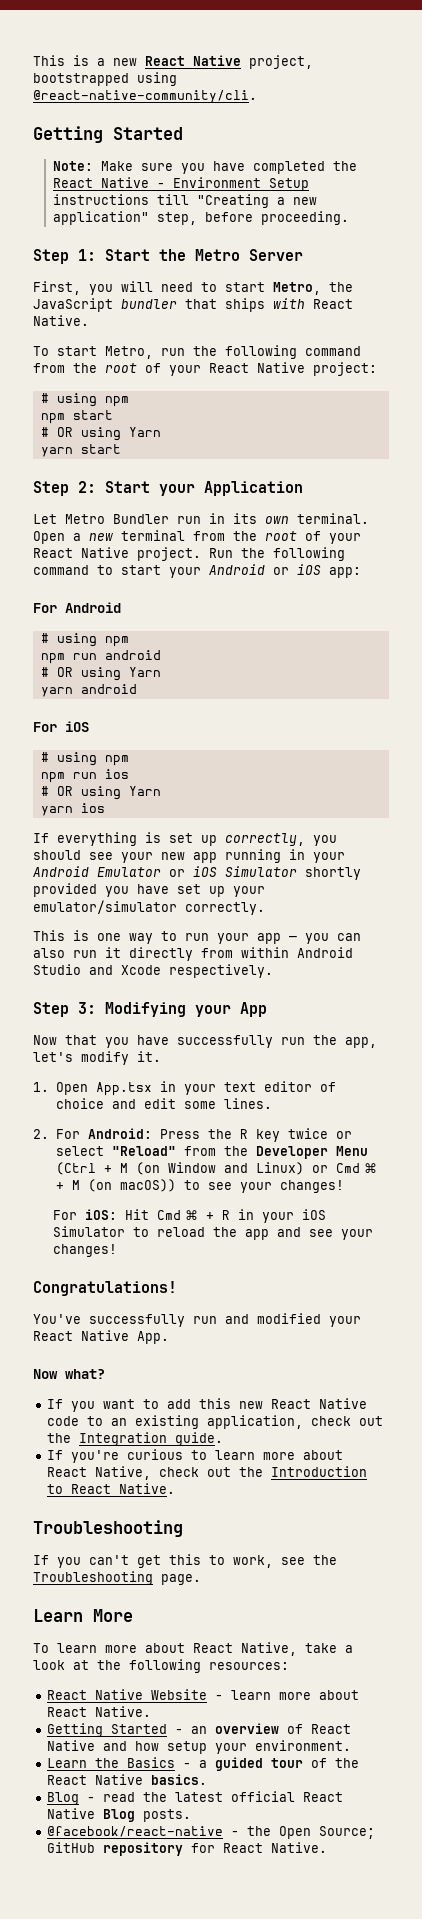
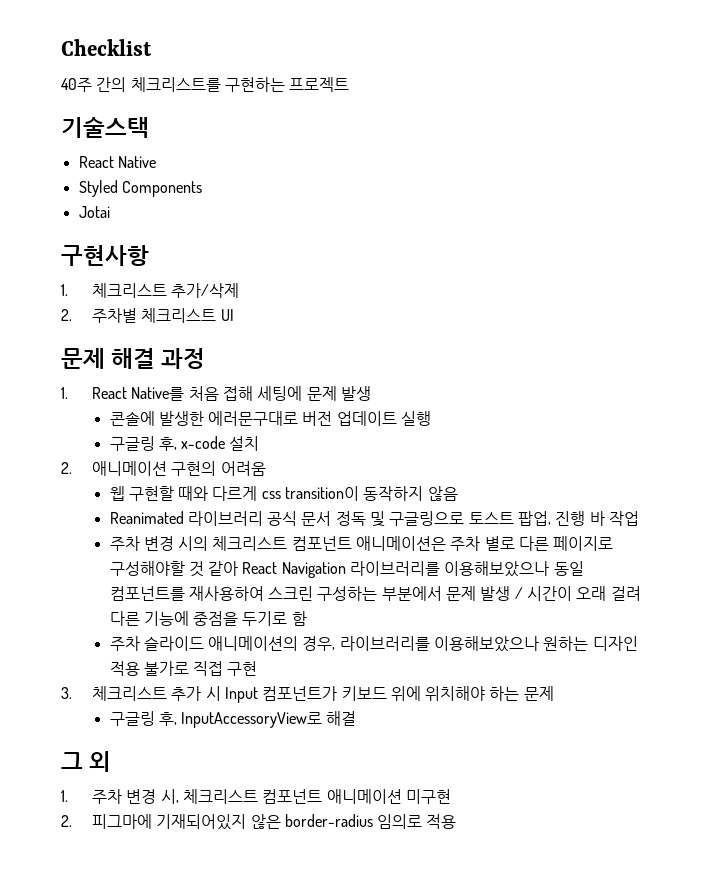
- This is a new React Native project, bootstrapped using @react-native-community/cli.
- Getting Started
- Note: Make sure you have completed the React Native - Environment Setup instructions till "Creating a new application" step, before proceeding.
- Step 1: Start the Metro Server
- First, you will need to start Metro, the JavaScript bundler that ships with React Native.
- To start Metro, run the following command from the root of your React Native project:
- # using npm
- npm start
- # OR using Yarn
- yarn start
- Step 2: Start your Application
- Let Metro Bundler run in its own terminal. Open a new terminal from the root of your React Native project. Run the following command to start your Android or iOS app:
- For Android
- # using npm
- npm run android
- # OR using Yarn
- yarn android
- For iOS
- # using npm
- npm run ios
- # OR using Yarn
- yarn ios
- If everything is set up correctly, you should see your new app running in your Android Emulator or iOS Simulator shortly provided you have set up your emulator/simulator correctly.
- This is one way to run your app — you can also run it directly from within Android Studio and Xcode respectively.
- Step 3: Modifying your App
- Now that you have successfully run the app, let's modify it.
- 1. Open App.tsx in your text editor of choice and edit some lines.
- 2. For Android: Press the R key twice or select "Reload" from the Developer Menu (Ctrl + M (on Window and Linux) or Cmd ⌘ + M (on macOS)) to see your changes!
- For iOS: Hit Cmd ⌘ + R in your iOS Simulator to reload the app and see your changes!
- Congratulations!
- You've successfully run and modified your React Native App.
- Now what?
- If you want to add this new React Native code to an existing application, check out the Integration guide.
- If you're curious to learn more about React Native, check out the Introduction to React Native.
- Troubleshooting
- If you can't get this to work, see the Troubleshooting page.
- Learn More
- To learn more about React Native, take a look at the following resources:
- React Native Website - learn more about React Native.
- Getting Started - an overview of React Native and how setup your environment.
- Learn the Basics - a guided tour of the React Native basics.
- Blog - read the latest official React Native Blog posts.
- @facebook/react-native - the Open Source; GitHub repository for React Native.
+ Checklist
+ 40주 간의 체크리스트를 구현하는 프로젝트
+ 기술스택
+ React Native
+ Styled Components
+ Jotai
+ 구현사항
+ 1. 체크리스트 추가/삭제
+ 2. 주차별 체크리스트 UI
+ 문제 해결 과정
+ 1. React Native를 처음 접해 세팅에 문제 발생
+ 콘솔에 발생한 에러문구대로 버전 업데이트 실행
+ 구글링 후, x-code 설치
+ 2. 애니메이션 구현의 어려움
+ 웹 구현할 때와 다르게 css transition이 동작하지 않음
+ Reanimated 라이브러리 공식 문서 정독 및 구글링으로 토스트 팝업, 진행 바 작업
+ 주차 변경 시의 체크리스트 컴포넌트 애니메이션은 주차 별로 다른 페이지로 구성해야할 것 같아 React Navigation 라이브러리를 이용해보았으나 동일 컴포넌트를 재사용하여 스크린 구성하는 부분에서 문제 발생 / 시간이 오래 걸려 다른 기능에 중점을 두기로 함
+ 주차 슬라이드 애니메이션의 경우, 라이브러리를 이용해보았으나 원하는 디자인 적용 불가로 직접 구현
+ 3. 체크리스트 추가 시 Input 컴포넌트가 키보드 위에 위치해야 하는 문제
+ 구글링 후, InputAccessoryView로 해결
+ 그 외
+ 1. 주차 변경 시, 체크리스트 컴포넌트 애니메이션 미구현
+ 2. 피그마에 기재되어있지 않은 border-radius 임의로 적용

